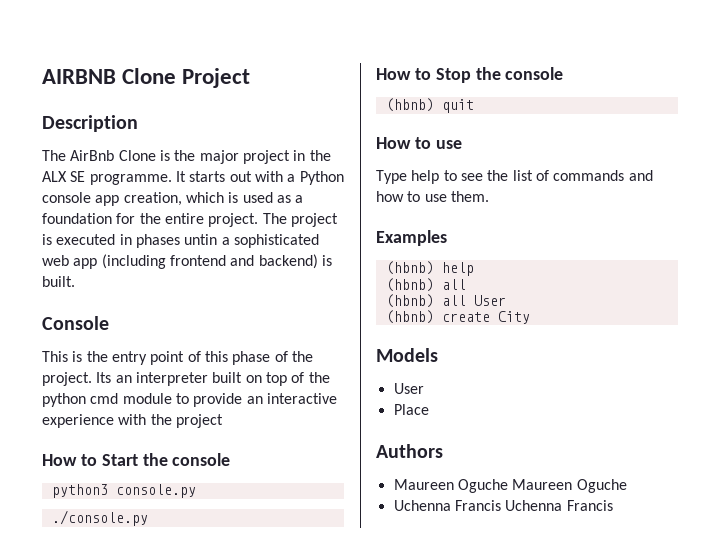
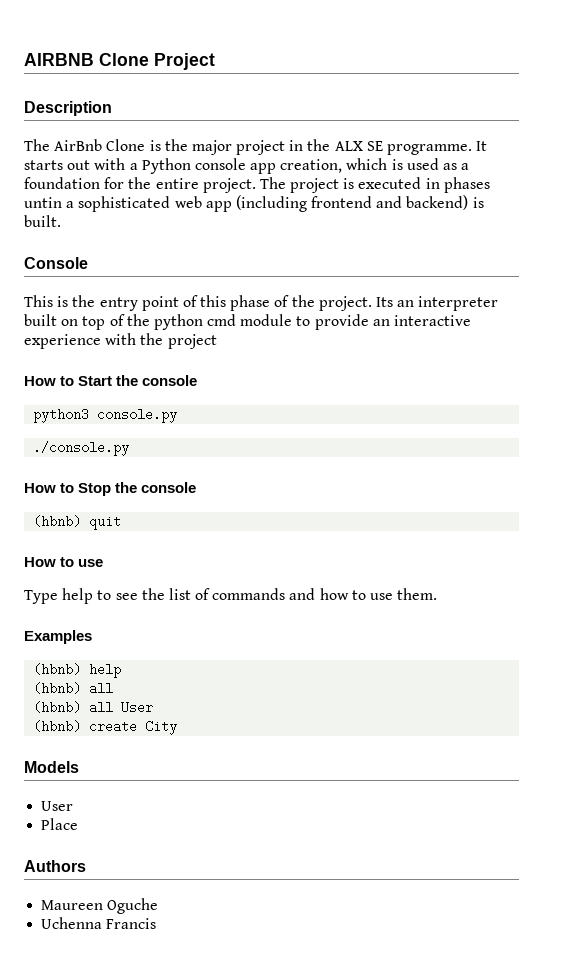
- Maureen Oguche Maureen Oguche
- Uchenna Francis Uchenna Francis
+ Maureen Oguche
+ Uchenna Francis

